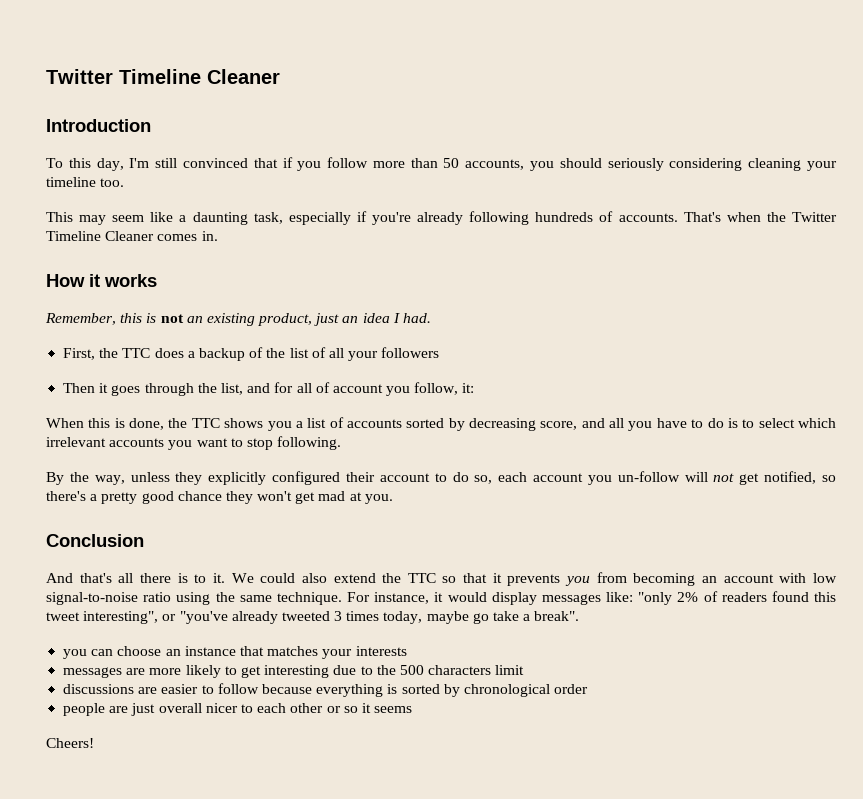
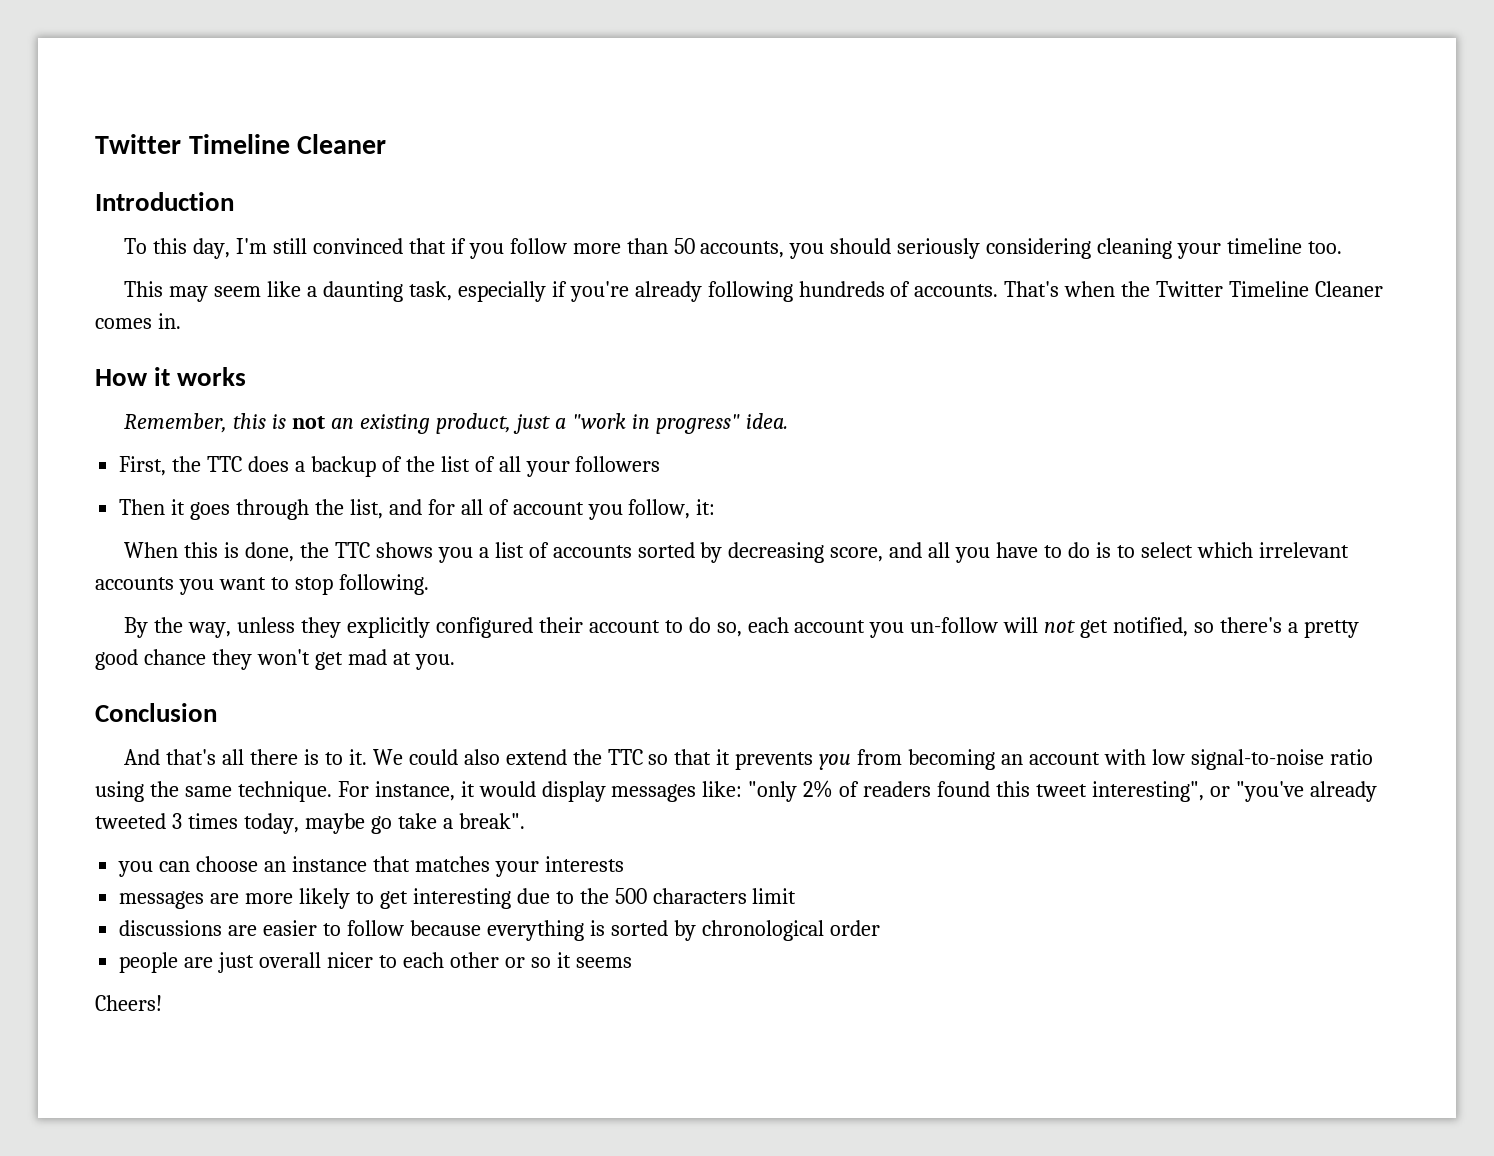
- Remember, this is not an existing product, just an idea I had.
+ Remember, this is not an existing product, just a "work in progress" idea.

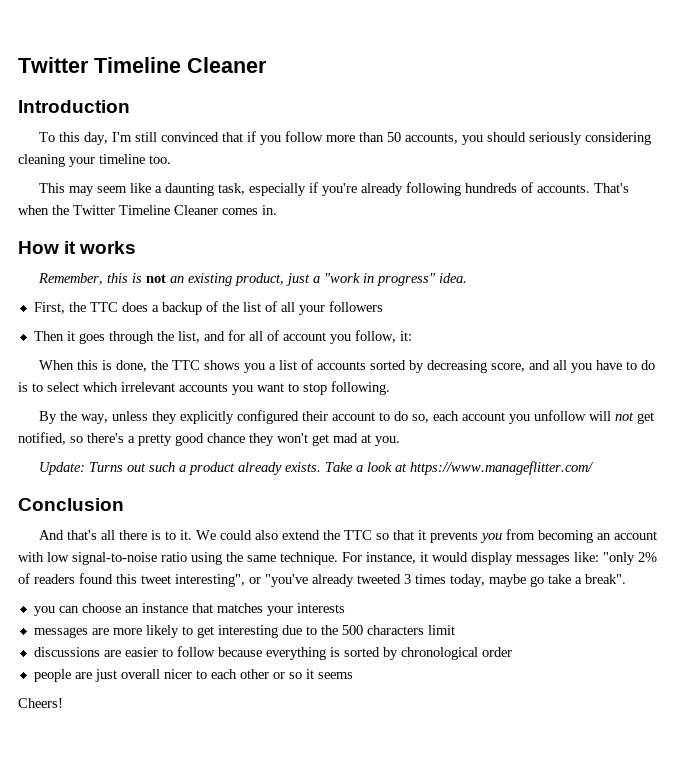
- By the way, unless they explicitly configured their account to do so, each account you un-follow will not get notified, so there's a pretty good chance they won't get mad at you.
+ By the way, unless they explicitly configured their account to do so, each account you unfollow will not get notified, so there's a pretty good chance they won't get mad at you.
+ Update: Turns out such a product already exists. Take a look at https://www.manageflitter.com/

